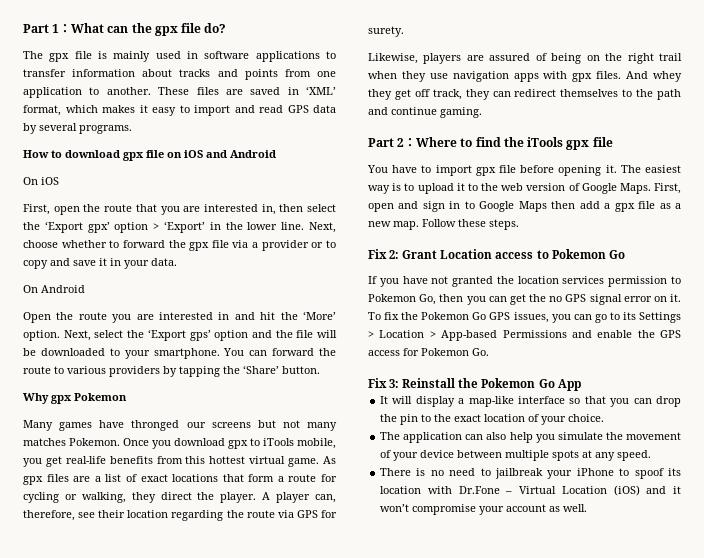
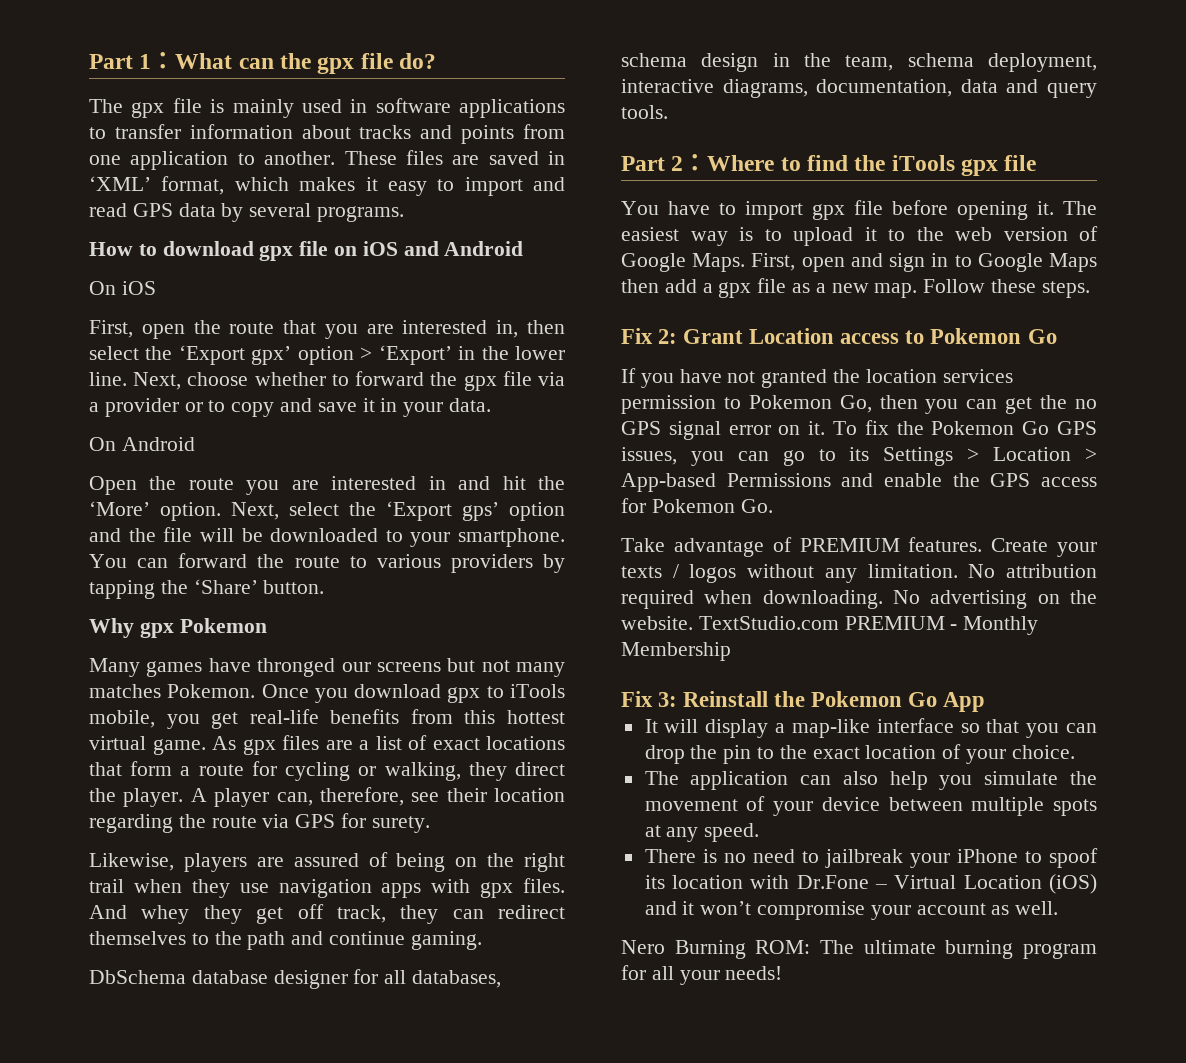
+ DbSchema database designer for all databases, schema design in the team, schema deployment, interactive diagrams, documentation, data and query tools.
+ Take advantage of PREMIUM features. Create your texts / logos without any limitation. No attribution required when downloading. No advertising on the website. TextStudio.com PREMIUM - Monthly Membership
+ Nero Burning ROM: The ultimate burning program for all your needs!

